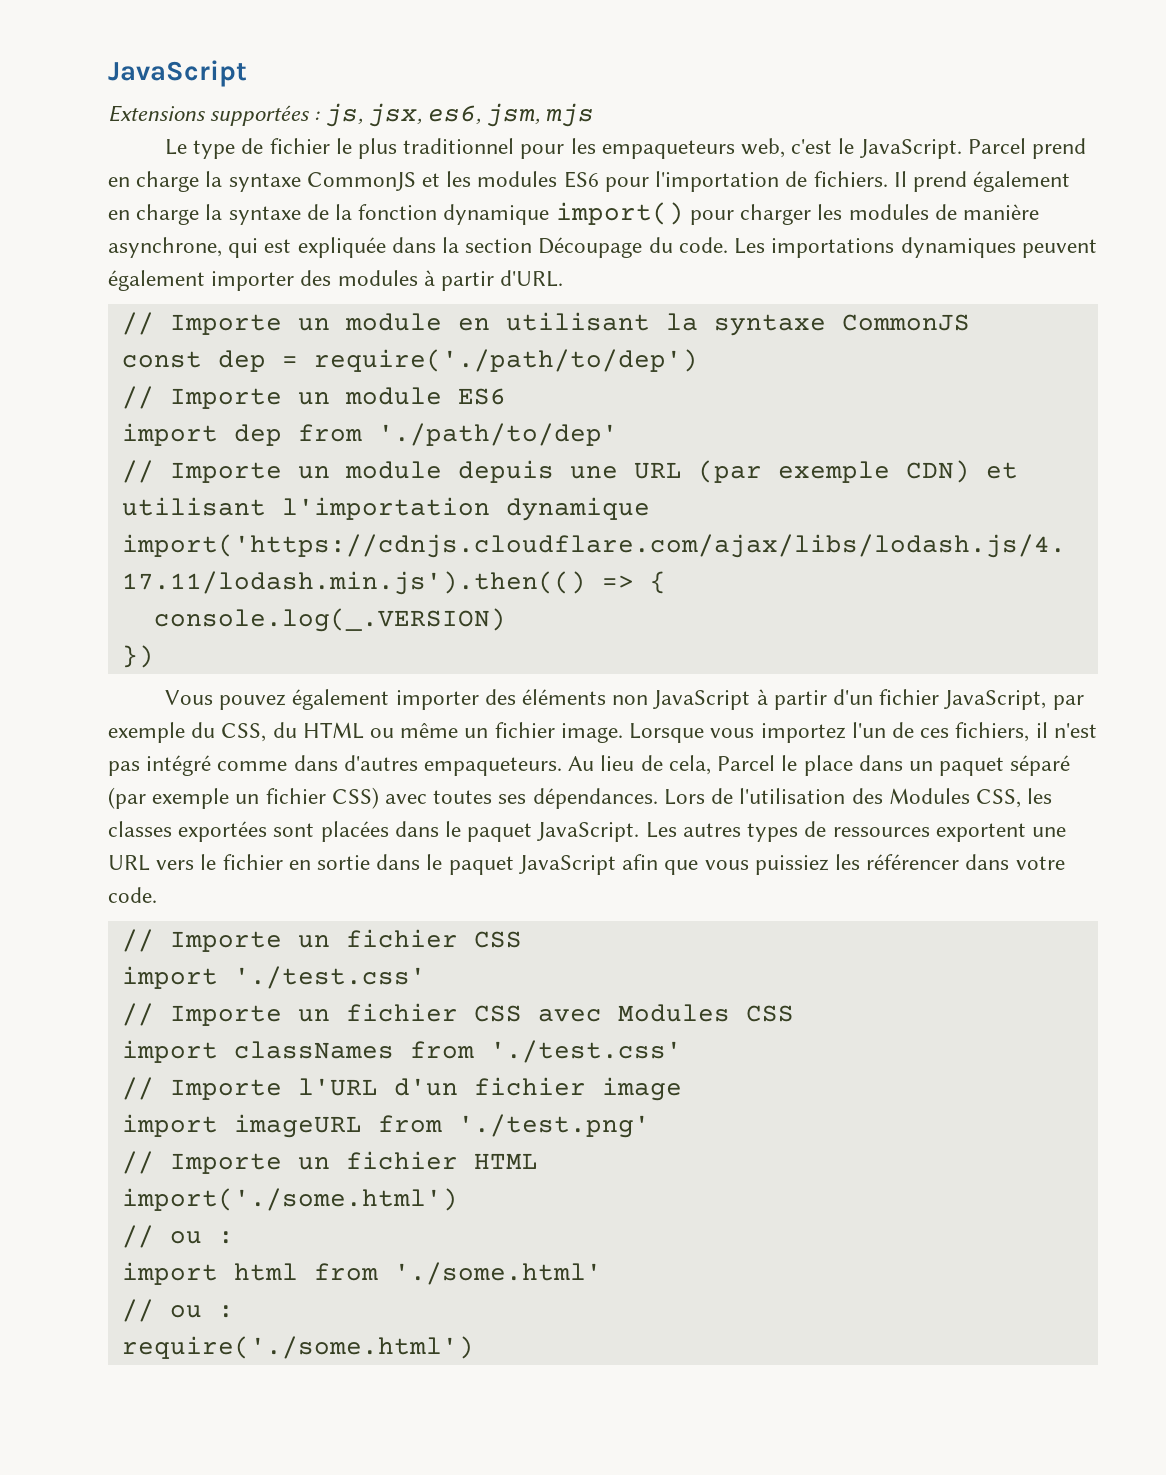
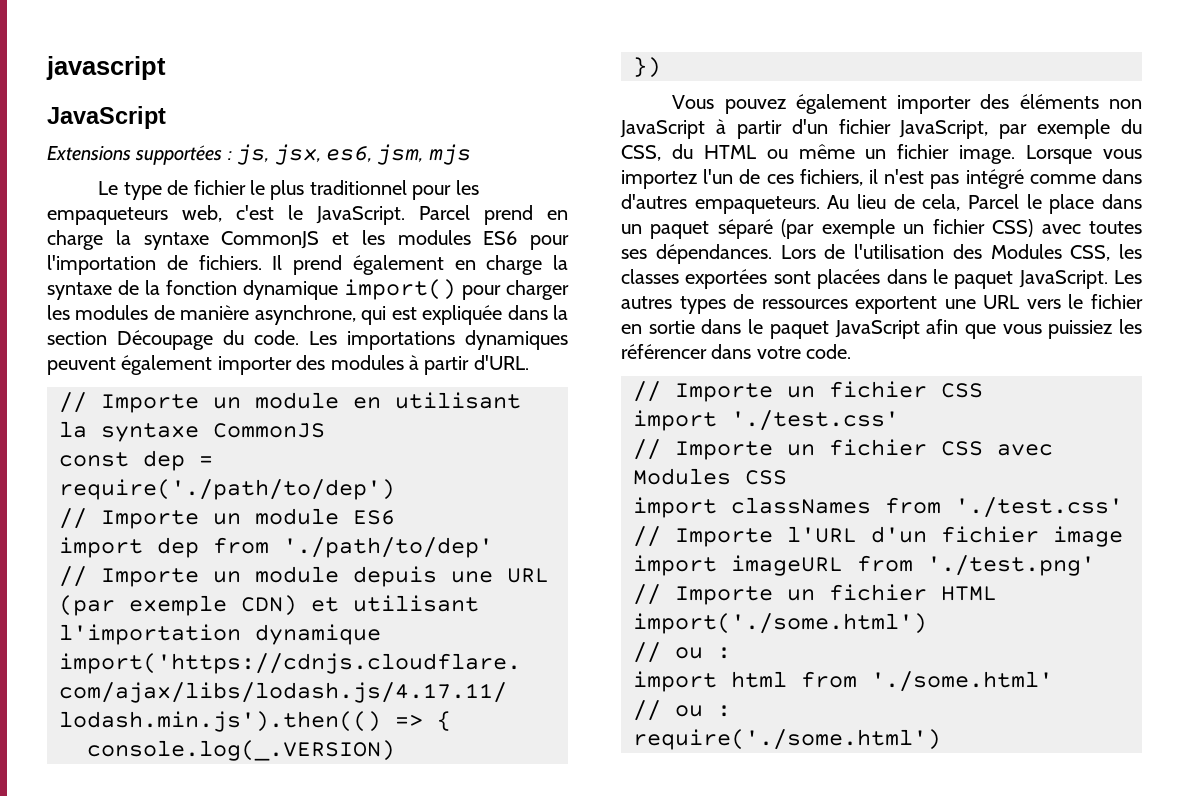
+ javascript

